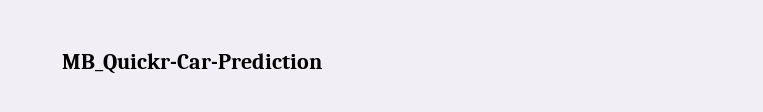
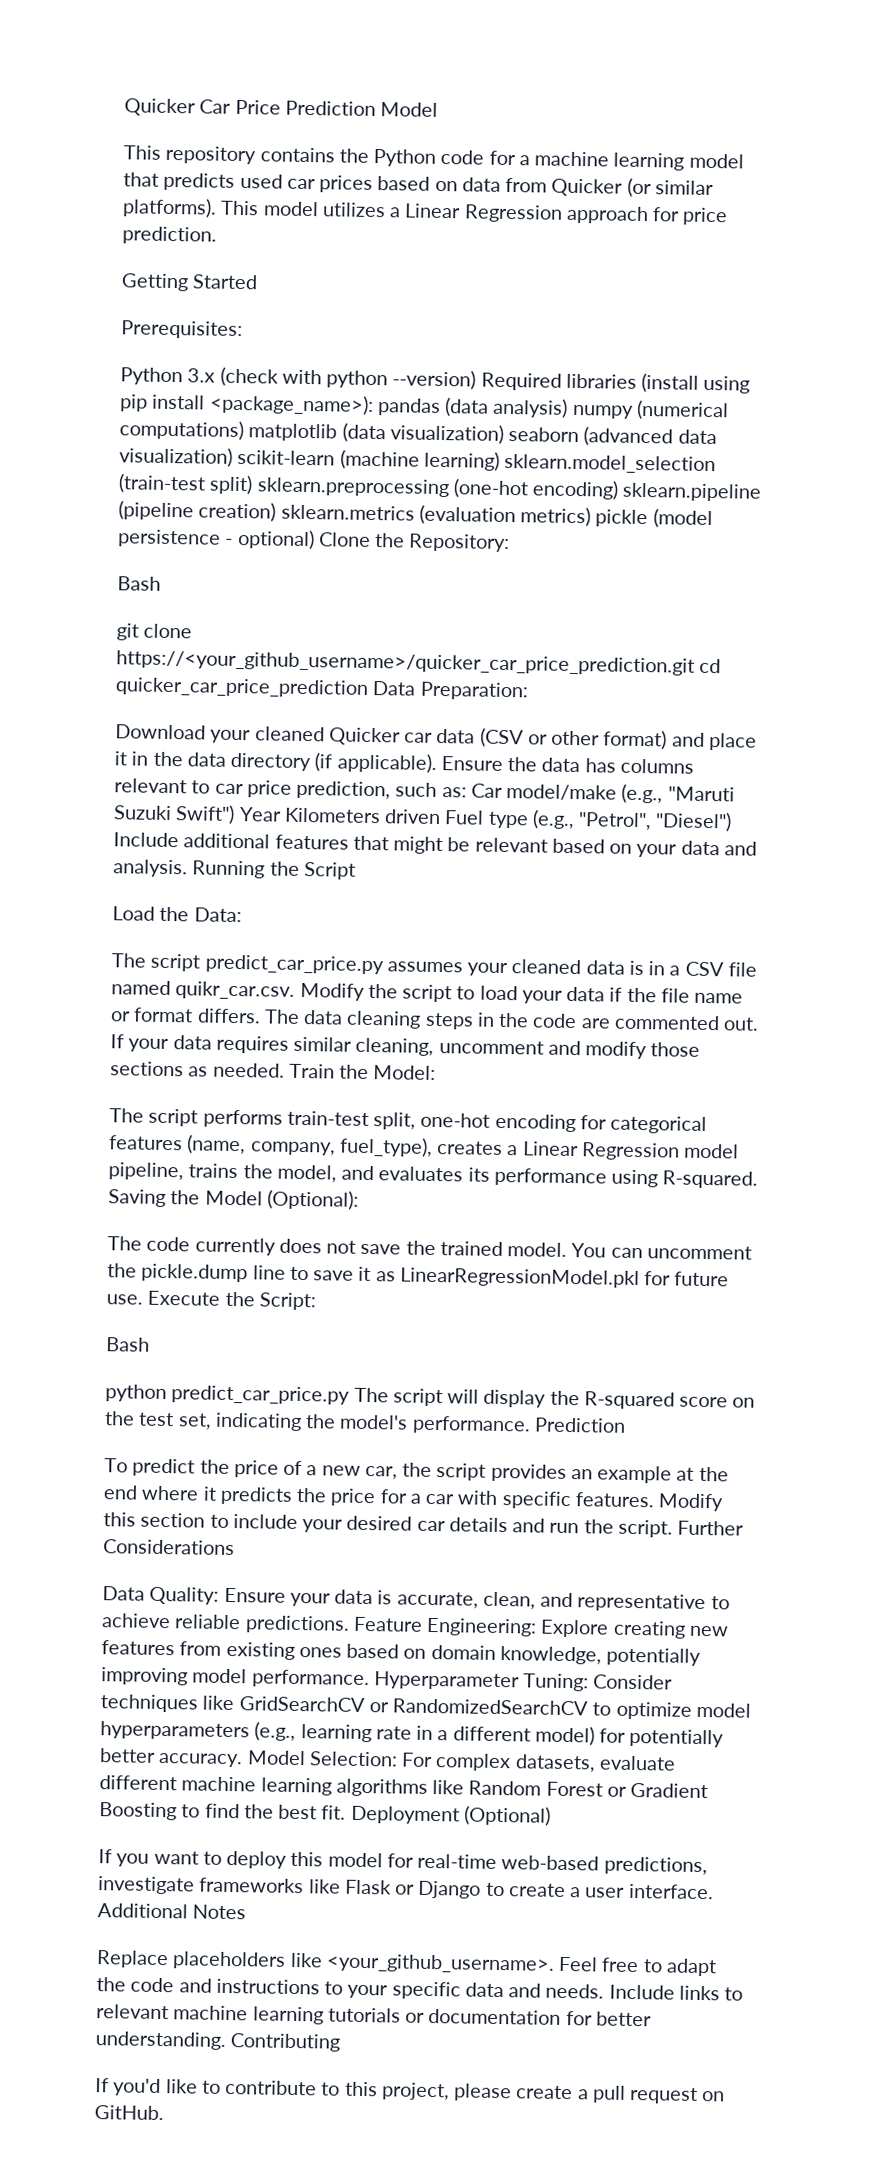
- MB_Quickr-Car-Prediction
+ Quicker Car Price Prediction Model
+ This repository contains the Python code for a machine learning model that predicts used car prices based on data from Quicker (or similar platforms). This model utilizes a Linear Regression approach for price prediction.
+ Getting Started
+ Prerequisites:
+ Python 3.x (check with python --version) Required libraries (install using pip install <package_name>): pandas (data analysis) numpy (numerical computations) matplotlib (data visualization) seaborn (advanced data visualization) scikit-learn (machine learning) sklearn.model_selection (train-test split) sklearn.preprocessing (one-hot encoding) sklearn.pipeline (pipeline creation) sklearn.metrics (evaluation metrics) pickle (model persistence - optional) Clone the Repository:
+ Bash
+ git clone https://<your_github_username>/quicker_car_price_prediction.git cd quicker_car_price_prediction Data Preparation:
+ Download your cleaned Quicker car data (CSV or other format) and place it in the data directory (if applicable). Ensure the data has columns relevant to car price prediction, such as: Car model/make (e.g., "Maruti Suzuki Swift") Year Kilometers driven Fuel type (e.g., "Petrol", "Diesel") Include additional features that might be relevant based on your data and analysis. Running the Script
+ Load the Data:
+ The script predict_car_price.py assumes your cleaned data is in a CSV file named quikr_car.csv. Modify the script to load your data if the file name or format differs. The data cleaning steps in the code are commented out. If your data requires similar cleaning, uncomment and modify those sections as needed. Train the Model:
+ The script performs train-test split, one-hot encoding for categorical features (name, company, fuel_type), creates a Linear Regression model pipeline, trains the model, and evaluates its performance using R-squared. Saving the Model (Optional):
+ The code currently does not save the trained model. You can uncomment the pickle.dump line to save it as LinearRegressionModel.pkl for future use. Execute the Script:
+ Bash
+ python predict_car_price.py The script will display the R-squared score on the test set, indicating the model's performance. Prediction
+ To predict the price of a new car, the script provides an example at the end where it predicts the price for a car with specific features. Modify this section to include your desired car details and run the script. Further Considerations
+ Data Quality: Ensure your data is accurate, clean, and representative to achieve reliable predictions. Feature Engineering: Explore creating new features from existing ones based on domain knowledge, potentially improving model performance. Hyperparameter Tuning: Consider techniques like GridSearchCV or RandomizedSearchCV to optimize model hyperparameters (e.g., learning rate in a different model) for potentially better accuracy. Model Selection: For complex datasets, evaluate different machine learning algorithms like Random Forest or Gradient Boosting to find the best fit. Deployment (Optional)
+ If you want to deploy this model for real-time web-based predictions, investigate frameworks like Flask or Django to create a user interface. Additional Notes
+ Replace placeholders like <your_github_username>. Feel free to adapt the code and instructions to your specific data and needs. Include links to relevant machine learning tutorials or documentation for better understanding. Contributing
+ If you'd like to contribute to this project, please create a pull request on GitHub.

